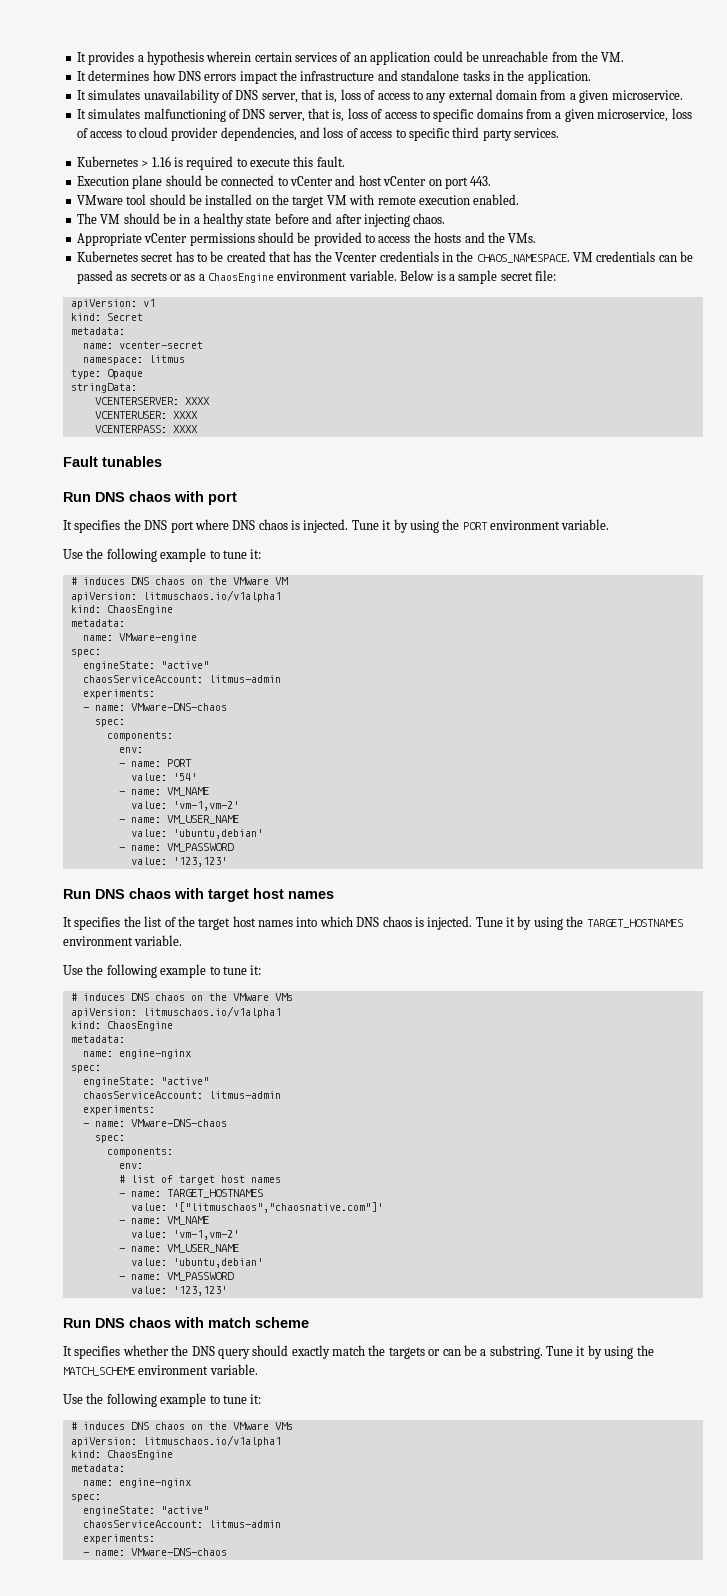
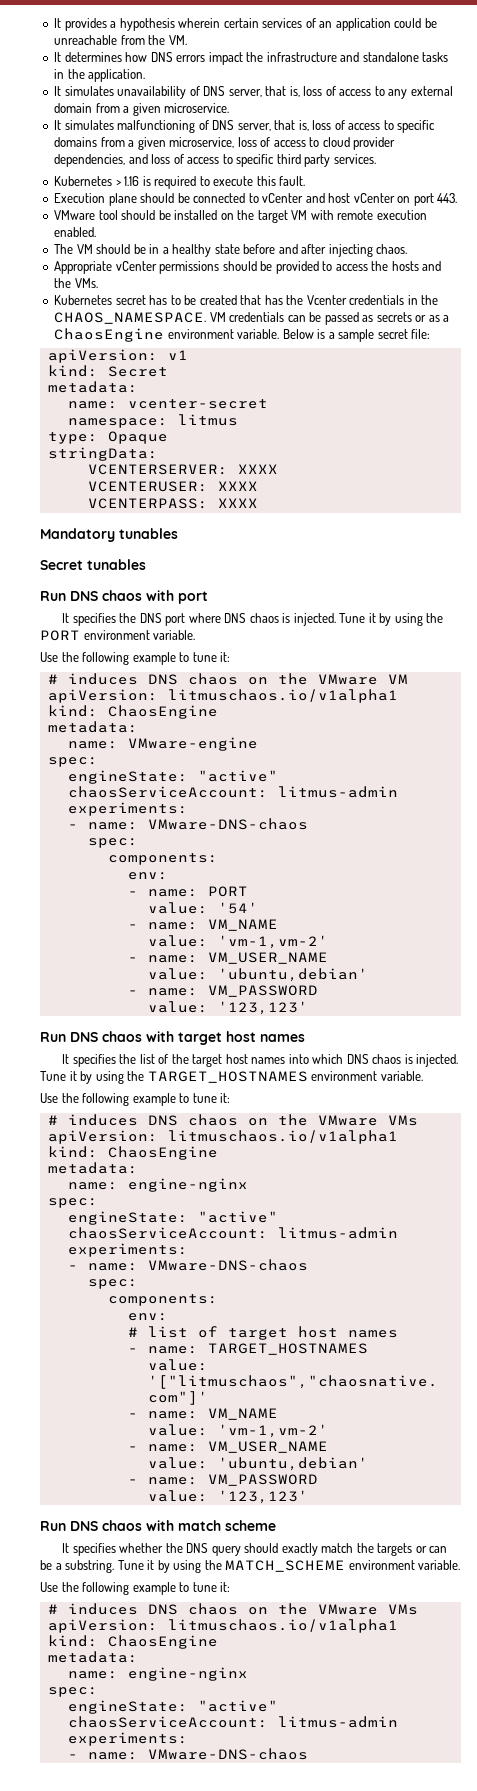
- Fault tunables
+ Mandatory tunables
+ Secret tunables

